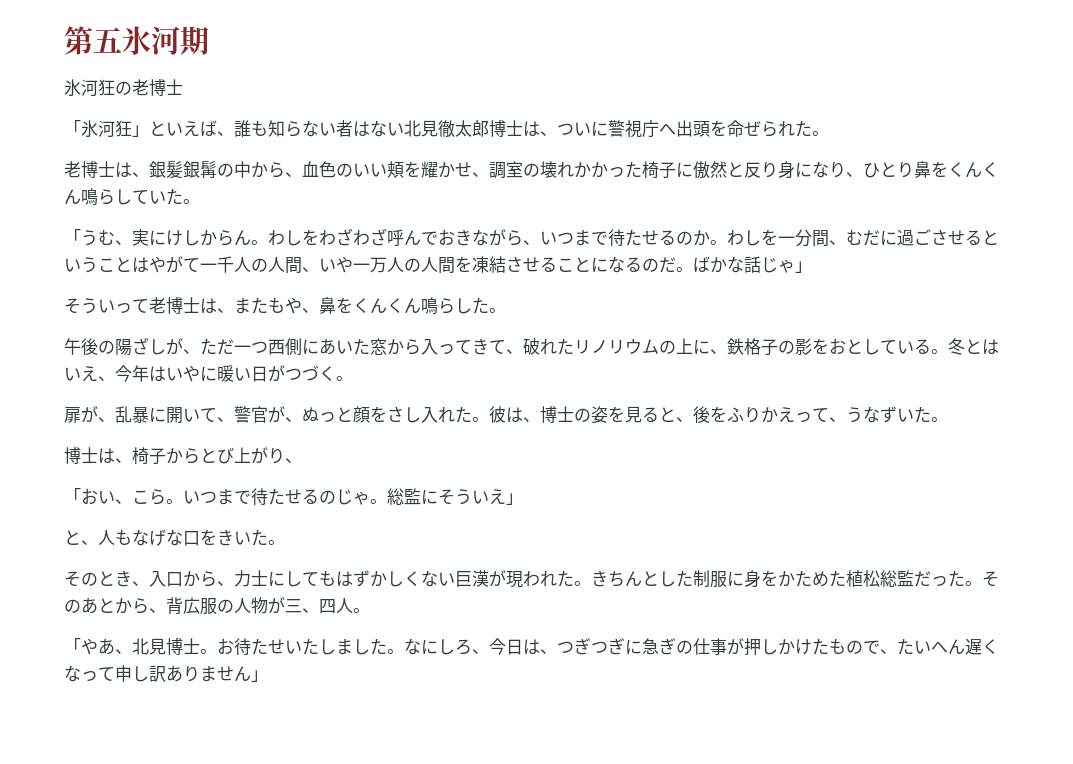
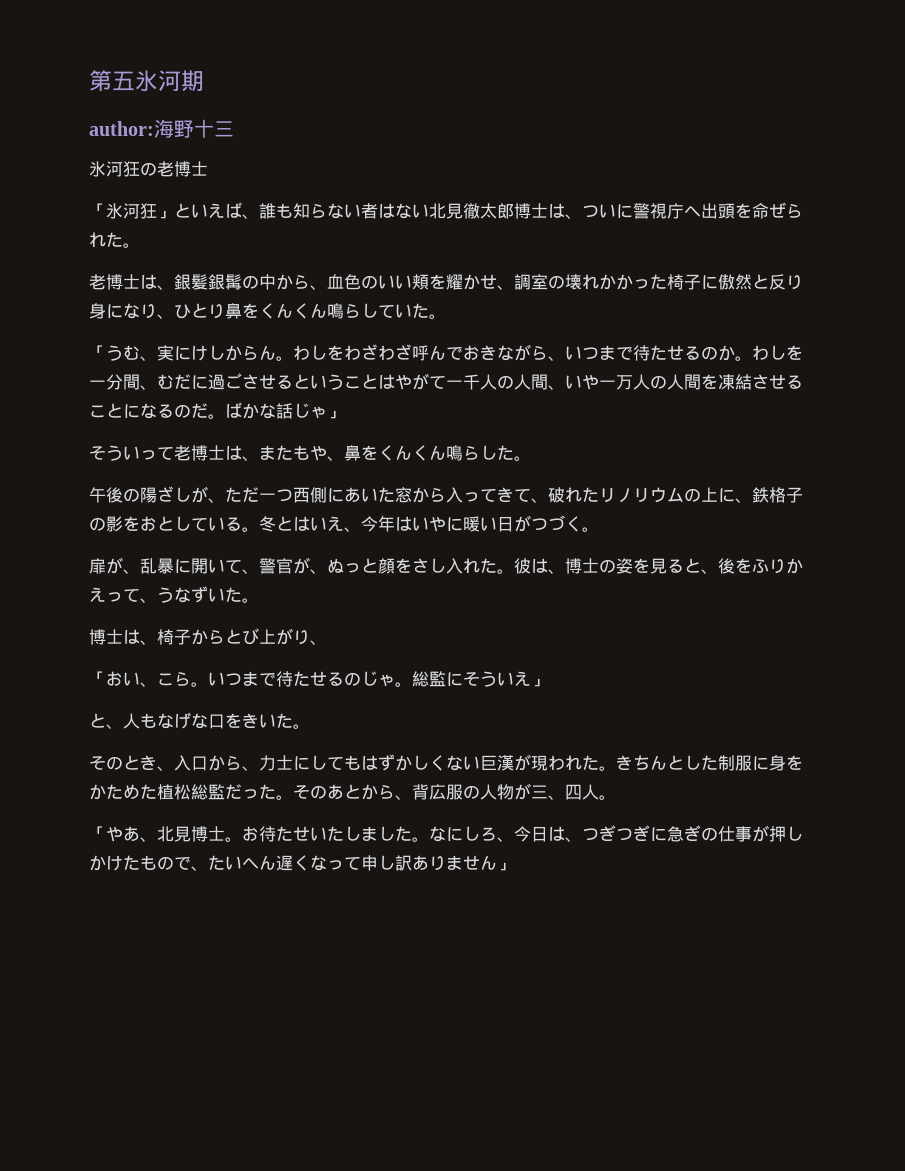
+ author:海野十三

